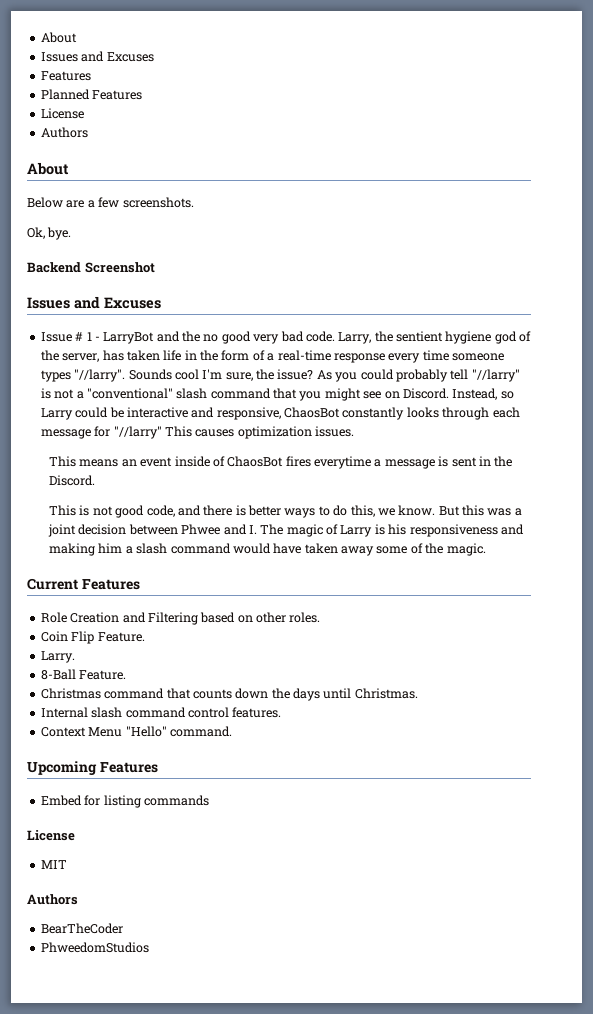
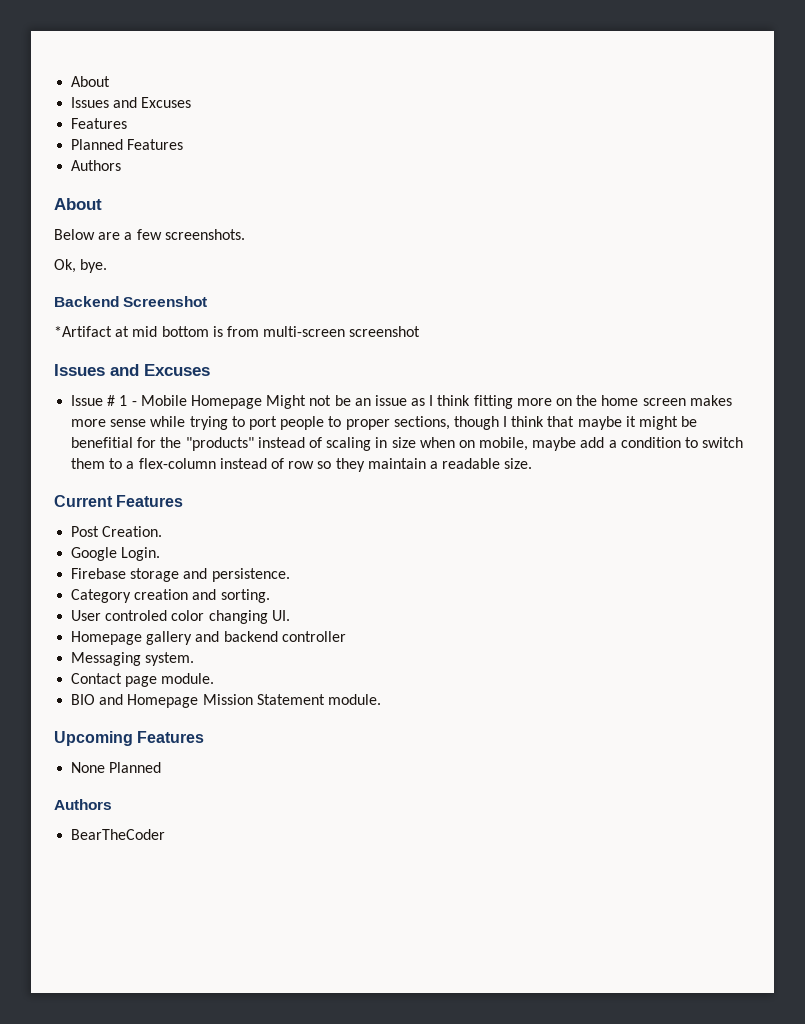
  Planned Features
- License
+ *Artifact at mid bottom is from multi-screen screenshot
- Issue # 1 - LarryBot and the no good very bad code. Larry, the sentient hygiene god of the server, has taken life in the form of a real-time response every time someone types "//larry". Sounds cool I'm sure, the issue? As you could probably tell "//larry" is not a "conventional" slash command that you might see on Discord. Instead, so Larry could be interactive and responsive, ChaosBot constantly looks through each message for "//larry" This causes optimization issues.
- This means an event inside of ChaosBot fires everytime a message is sent in the Discord.
- This is not good code, and there is better ways to do this, we know. But this was a joint decision between Phwee and I. The magic of Larry is his responsiveness and making him a slash command would have taken away some of the magic.
+ Issue # 1 - Mobile Homepage Might not be an issue as I think fitting more on the home screen makes more sense while trying to port people to proper sections, though I think that maybe it might be benefitial for the "products" instead of scaling in size when on mobile, maybe add a condition to switch them to a flex-column instead of row so they maintain a readable size.
  Current Features
- Role Creation and Filtering based on other roles.
- Coin Flip Feature.
- Larry.
- 8-Ball Feature.
- Christmas command that counts down the days until Christmas.
- Internal slash command control features.
- Context Menu "Hello" command.
+ Post Creation.
+ Google Login.
+ Firebase storage and persistence.
+ Category creation and sorting.
+ User controled color changing UI.
+ Homepage gallery and backend controller
+ Messaging system.
+ Contact page module.
+ BIO and Homepage Mission Statement module.
  Upcoming Features
- Embed for listing commands
- License
- MIT
+ None Planned
- PhweedomStudios

